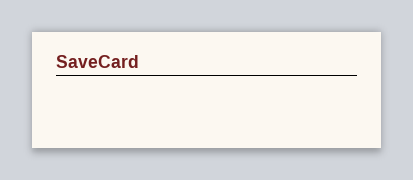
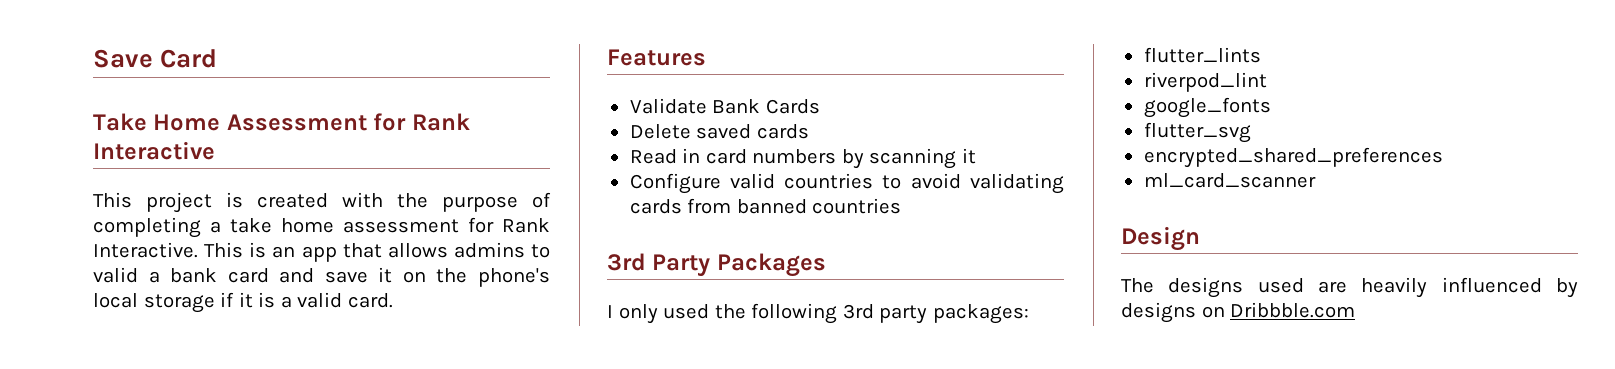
- SaveCard
+ Save Card
+ Take Home Assessment for Rank Interactive
+ This project is created with the purpose of completing a take home assessment for Rank Interactive. This is an app that allows admins to valid a bank card and save it on the phone's local storage if it is a valid card.
+ Features
+ Validate Bank Cards
+ Delete saved cards
+ Read in card numbers by scanning it
+ Configure valid countries to avoid validating cards from banned countries
+ 3rd Party Packages
+ I only used the following 3rd party packages:
+ flutter_lints
+ riverpod_lint
+ google_fonts
+ flutter_svg
+ encrypted_shared_preferences
+ ml_card_scanner
+ Design
+ The designs used are heavily influenced by designs on Dribbble.com

